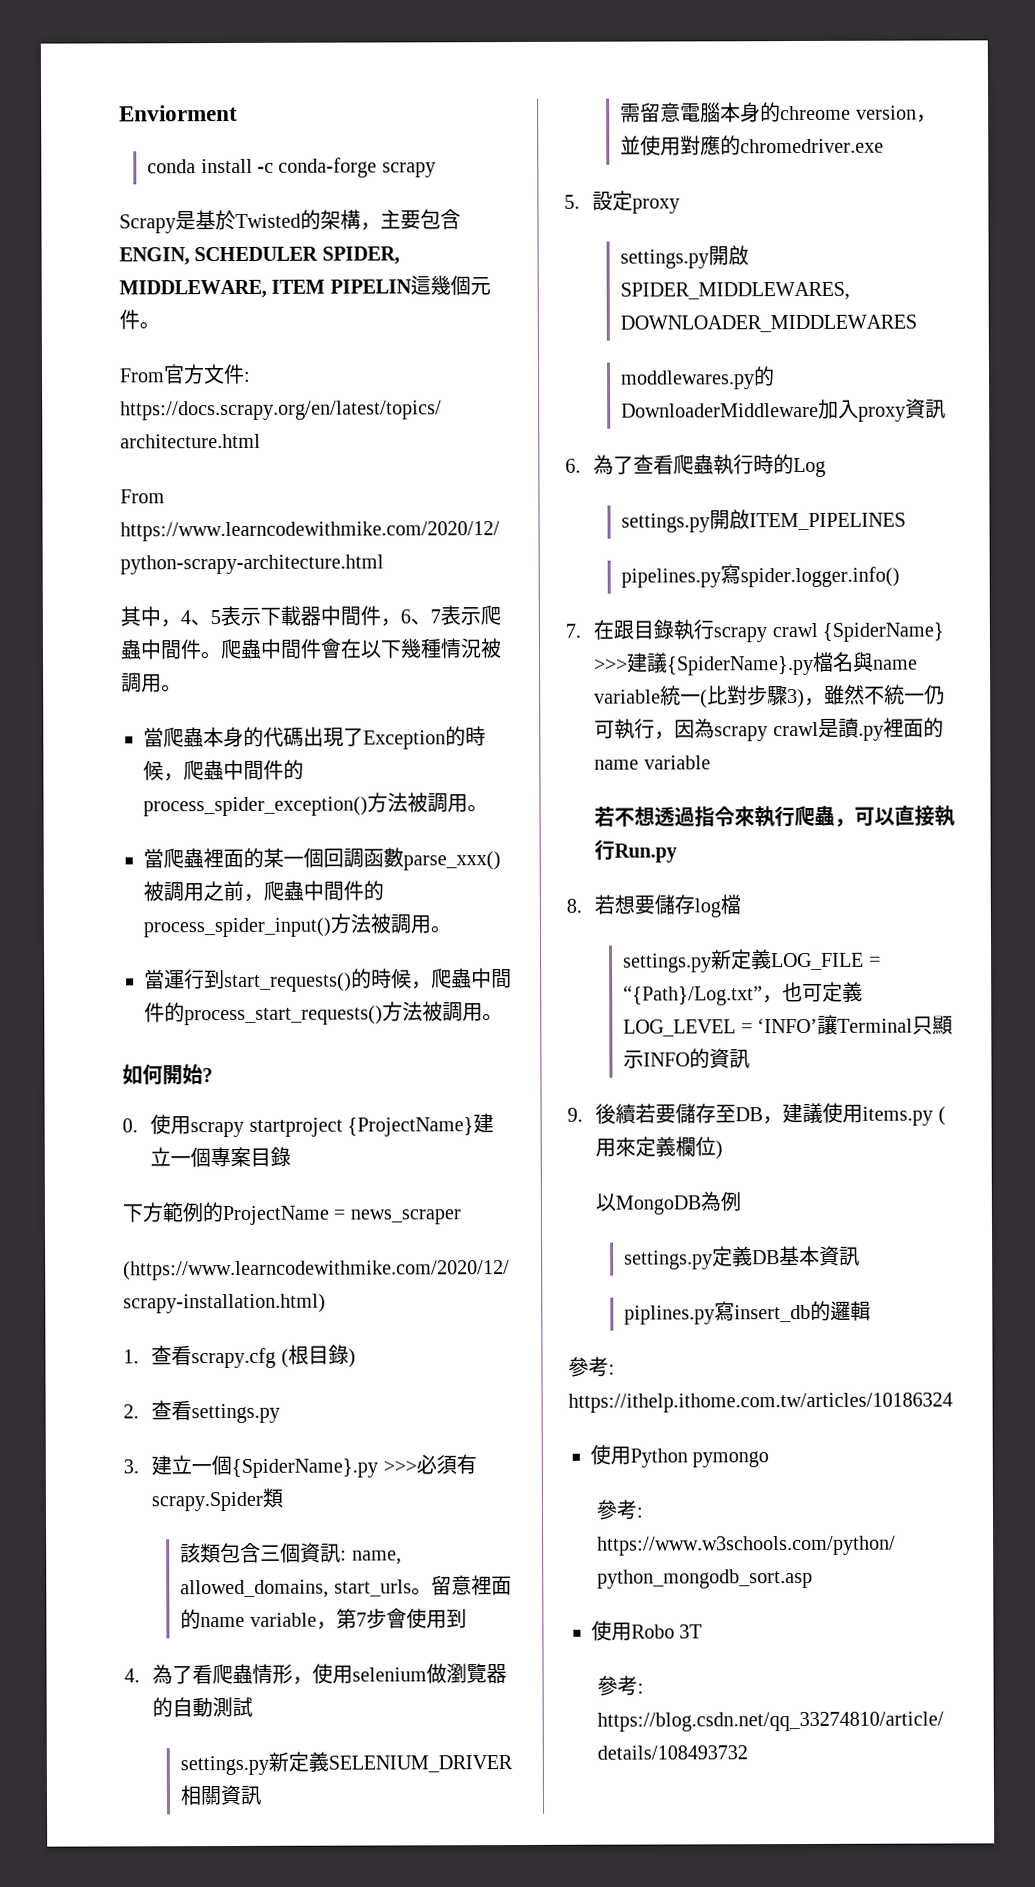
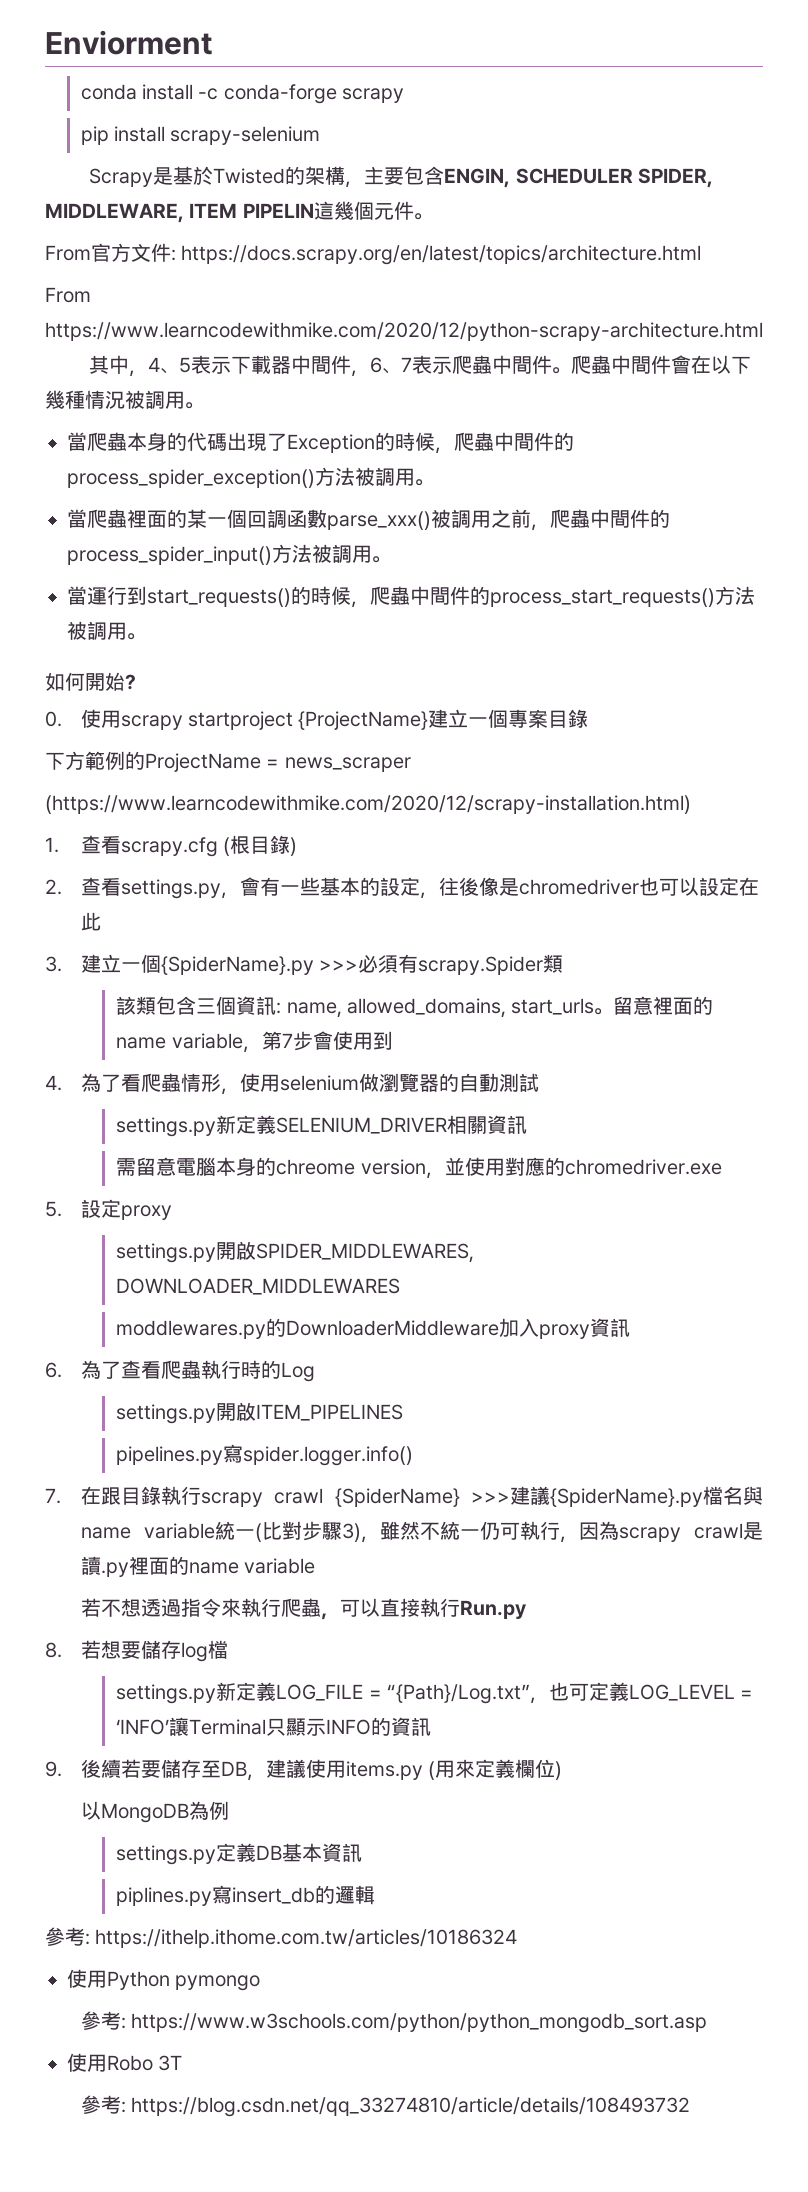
+ pip install scrapy-selenium
- 2.查看settings.py
+ 2.查看settings.py，會有一些基本的設定，往後像是chromedriver也可以設定在此

